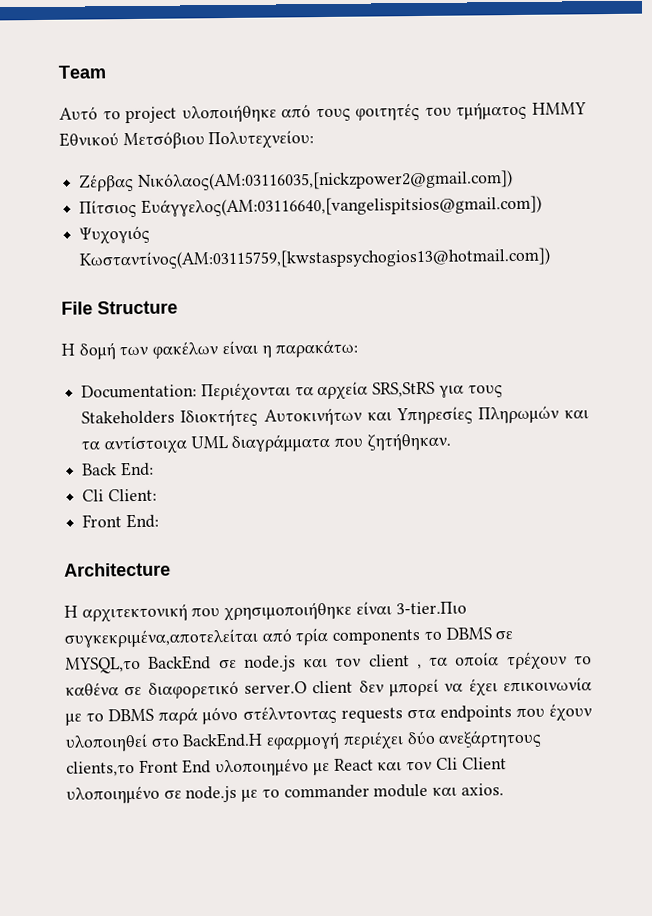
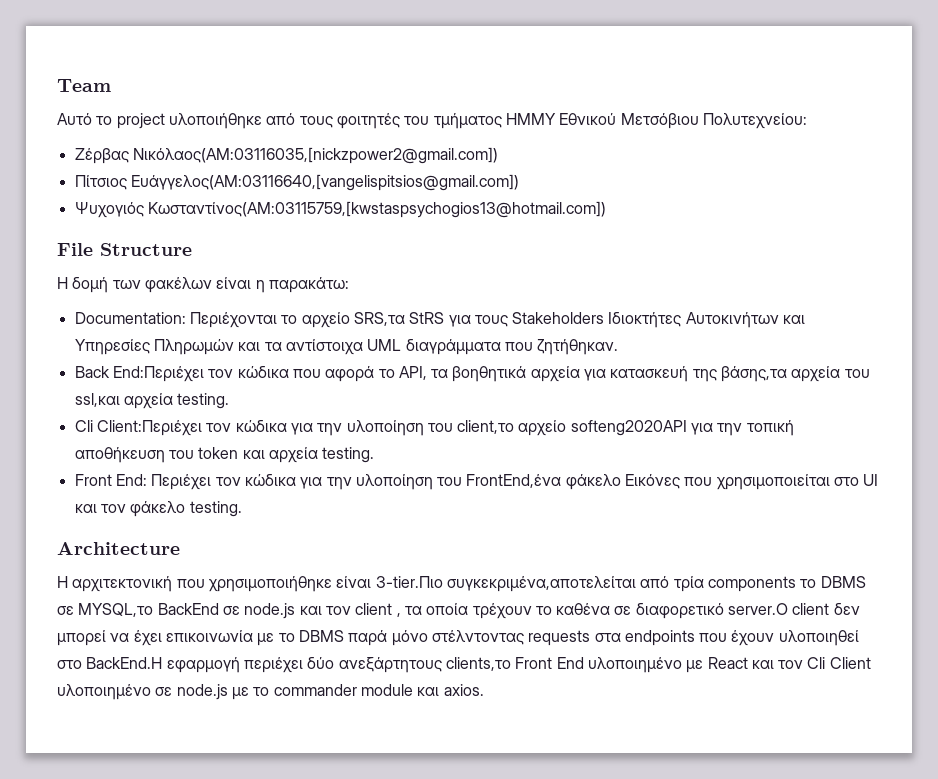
- Documentation: Περιέχονται τα αρχεία SRS,StRS για τους Stakeholders Ιδιοκτήτες Αυτοκινήτων και Υπηρεσίες Πληρωμών και τα αντίστοιχα UML διαγράμματα που ζητήθηκαν.
+ Documentation: Περιέχονται το αρχείο SRS,τα StRS για τους Stakeholders Ιδιοκτήτες Αυτοκινήτων και Υπηρεσίες Πληρωμών και τα αντίστοιχα UML διαγράμματα που ζητήθηκαν.
- Back End:
- Cli Client:
- Front End:
+ Back End:Περιέχει τον κώδικα που αφορά το API, τα βοηθητικά αρχεία για κατασκευή της βάσης,τα αρχεία του ssl,και αρχεία testing.
+ Cli Client:Περιέχει τον κώδικα για την υλοποίηση του client,το αρχείο softeng2020API για την τοπική αποθήκευση του token και αρχεία testing.
+ Front End: Περιέχει τον κώδικα για την υλοποίηση του FrontEnd,ένα φάκελο Εικόνες που χρησιμοποιείται στο UI και τον φάκελο testing.

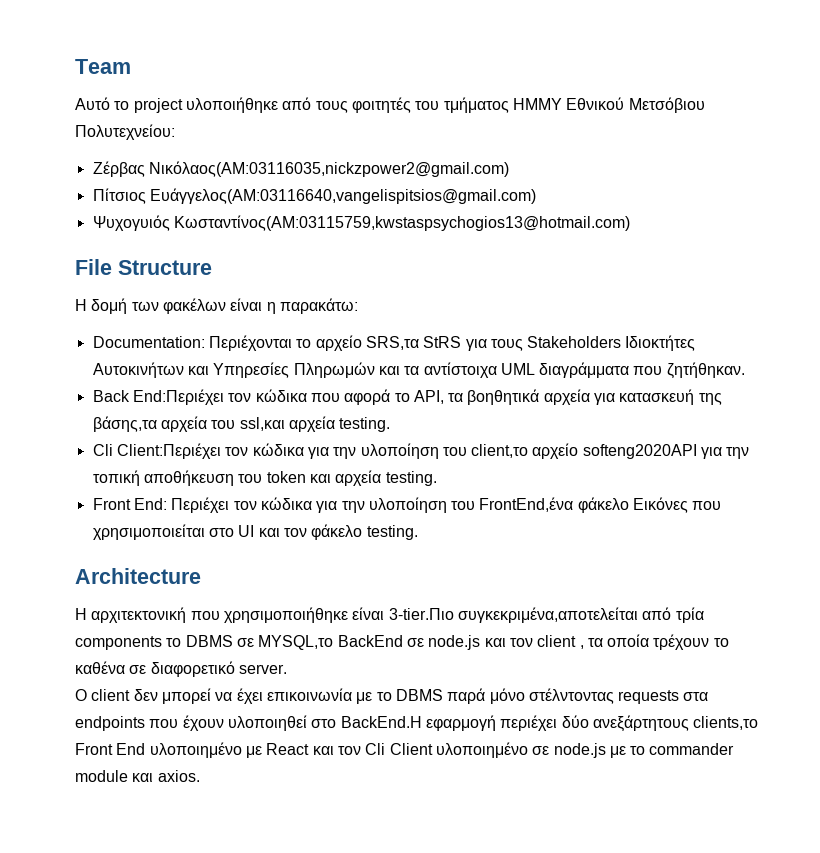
- Ζέρβας Νικόλαος(ΑΜ:03116035,[nickzpower2@gmail.com])
+ Ζέρβας Νικόλαος(ΑΜ:03116035,nickzpower2@gmail.com)
- Πίτσιος Ευάγγελος(ΑΜ:03116640,[vangelispitsios@gmail.com])
- Ψυχογιός Κωσταντίνος(ΑΜ:03115759,[kwstaspsychogios13@hotmail.com])
+ Πίτσιος Ευάγγελος(ΑΜ:03116640,vangelispitsios@gmail.com)
+ Ψυχογυιός Κωσταντίνος(ΑΜ:03115759,kwstaspsychogios13@hotmail.com)
- Η αρχιτεκτονική που χρησιμοποιήθηκε είναι 3-tier.Πιο συγκεκριμένα,αποτελείται από τρία components το DBMS σε MYSQL,το BackEnd σε node.js και τον client , τα οποία τρέχουν το καθένα σε διαφορετικό server.Ο client δεν μπορεί να έχει επικοινωνία με το DBMS παρά μόνο στέλντοντας requests στα endpoints που έχουν υλοποιηθεί στο BackEnd.Η εφαρμογή περιέχει δύο ανεξάρτητους clients,το Front End υλοποιημένο με React και τον Cli Client υλοποιημένο σε node.js με το commander module και axios.
+ Η αρχιτεκτονική που χρησιμοποιήθηκε είναι 3-tier.Πιο συγκεκριμένα,αποτελείται από τρία components το DBMS σε MYSQL,το BackEnd σε node.js και τον client , τα οποία τρέχουν το καθένα σε διαφορετικό server.
+ Ο client δεν μπορεί να έχει επικοινωνία με το DBMS παρά μόνο στέλντοντας requests στα endpoints που έχουν υλοποιηθεί στο BackEnd.Η εφαρμογή περιέχει δύο ανεξάρτητους clients,το Front End υλοποιημένο με React και τον Cli Client υλοποιημένο σε node.js με το commander module και axios.

